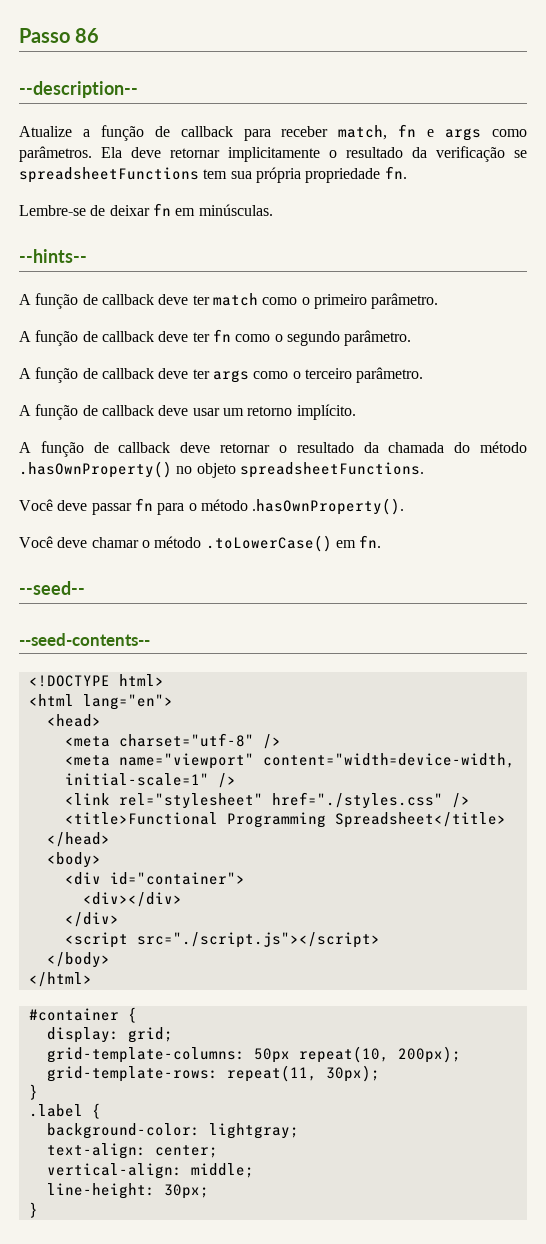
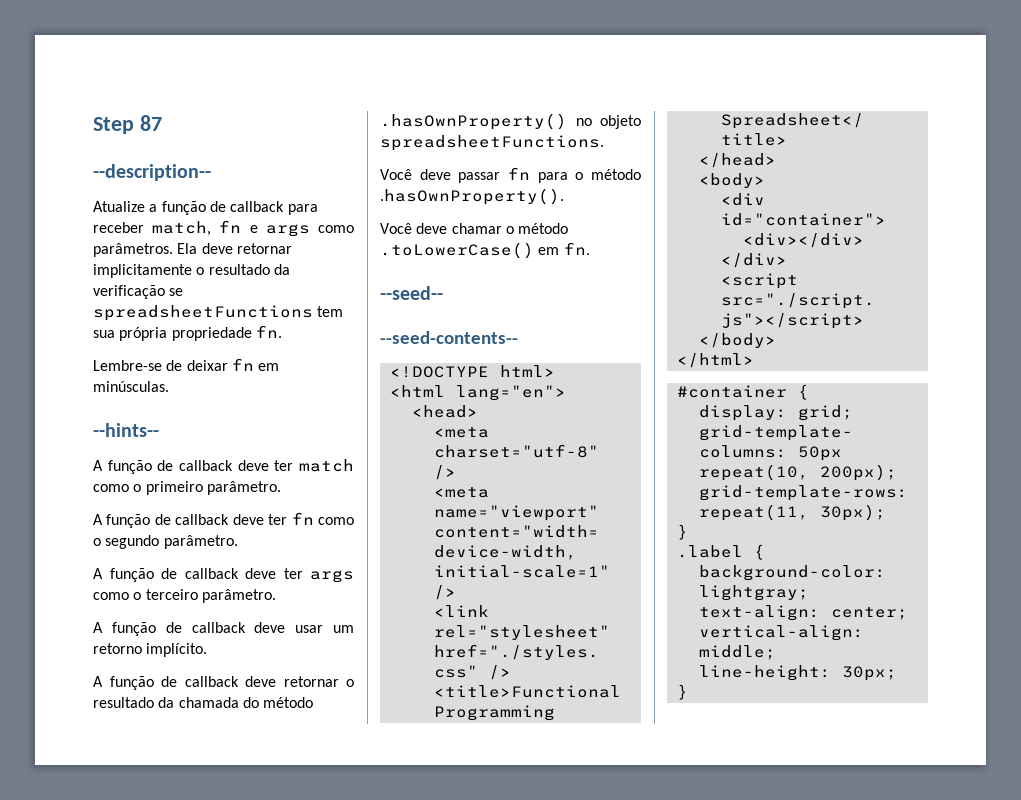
- Passo 86
+ Step 87

